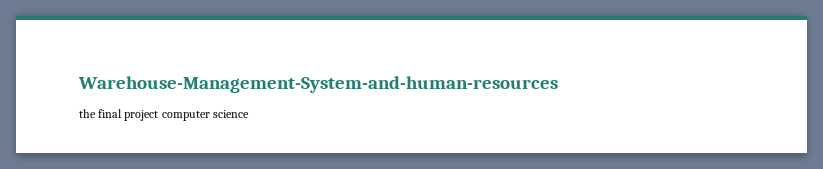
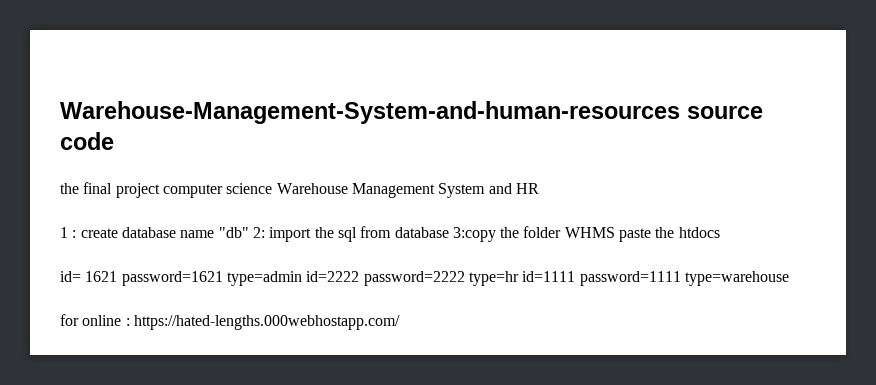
- Warehouse-Management-System-and-human-resources
+ Warehouse-Management-System-and-human-resources source code
- the final project computer science
+ the final project computer science Warehouse Management System and HR
+ 1 : create database name "db" 2: import the sql from database 3:copy the folder WHMS paste the htdocs
+ id= 1621 password=1621 type=admin id=2222 password=2222 type=hr id=1111 password=1111 type=warehouse
+ for online : https://hated-lengths.000webhostapp.com/

